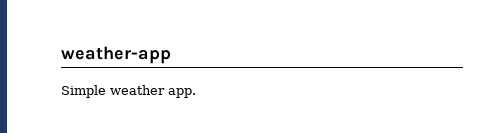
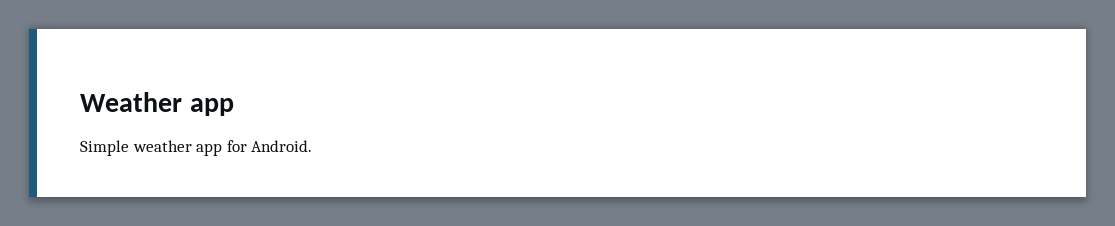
- weather-app
+ Weather app
- Simple weather app.
+ Simple weather app for Android.

